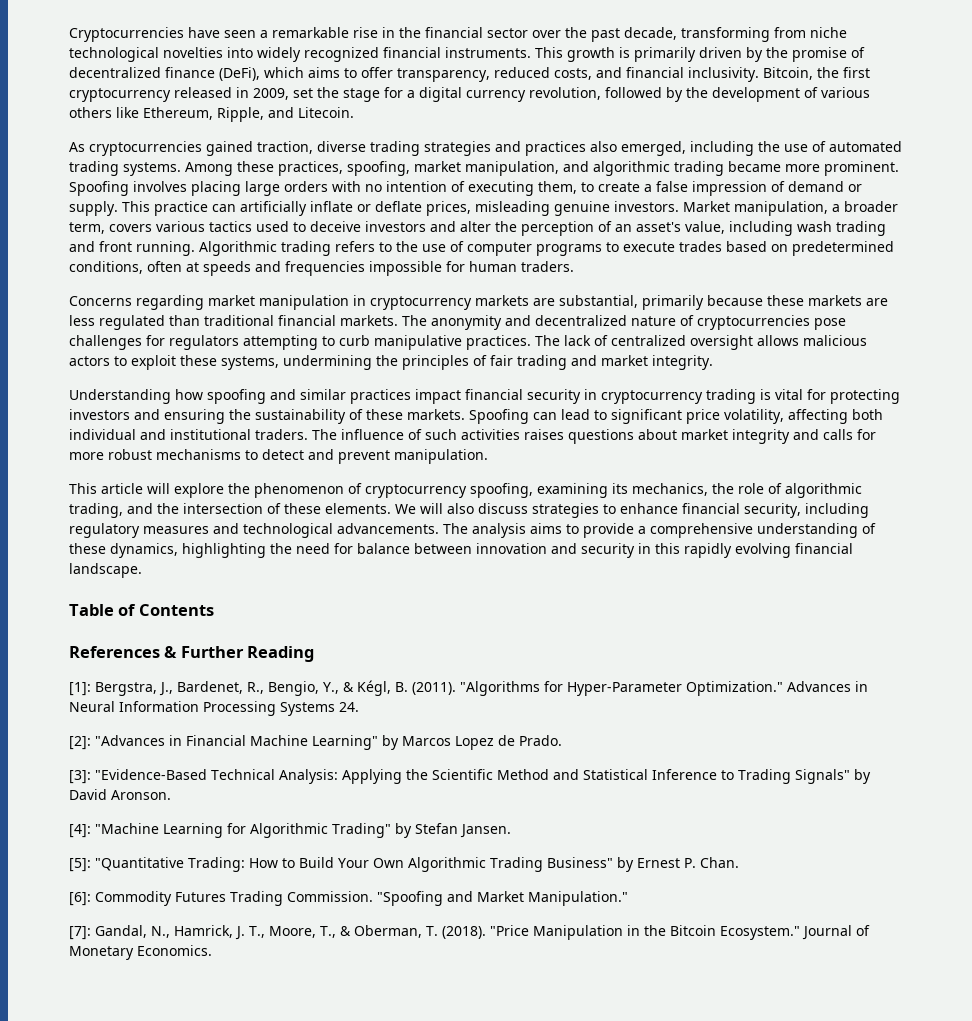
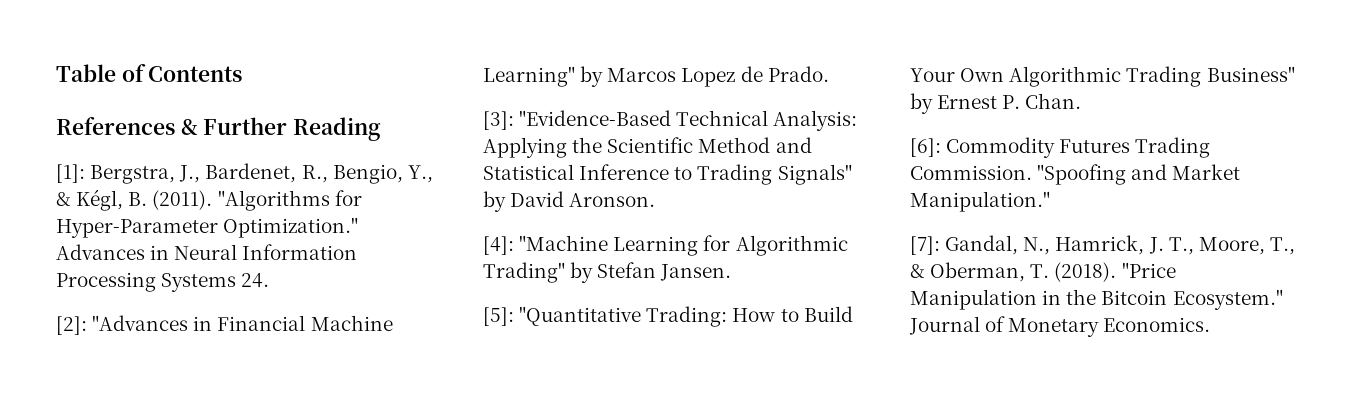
- Cryptocurrencies have seen a remarkable rise in the financial sector over the past decade, transforming from niche technological novelties into widely recognized financial instruments. This growth is primarily driven by the promise of decentralized finance (DeFi), which aims to offer transparency, reduced costs, and financial inclusivity. Bitcoin, the first cryptocurrency released in 2009, set the stage for a digital currency revolution, followed by the development of various others like Ethereum, Ripple, and Litecoin.
- As cryptocurrencies gained traction, diverse trading strategies and practices also emerged, including the use of automated trading systems. Among these practices, spoofing, market manipulation, and algorithmic trading became more prominent. Spoofing involves placing large orders with no intention of executing them, to create a false impression of demand or supply. This practice can artificially inflate or deflate prices, misleading genuine investors. Market manipulation, a broader term, covers various tactics used to deceive investors and alter the perception of an asset's value, including wash trading and front running. Algorithmic trading refers to the use of computer programs to execute trades based on predetermined conditions, often at speeds and frequencies impossible for human traders.
- Concerns regarding market manipulation in cryptocurrency markets are substantial, primarily because these markets are less regulated than traditional financial markets. The anonymity and decentralized nature of cryptocurrencies pose challenges for regulators attempting to curb manipulative practices. The lack of centralized oversight allows malicious actors to exploit these systems, undermining the principles of fair trading and market integrity.
- Understanding how spoofing and similar practices impact financial security in cryptocurrency trading is vital for protecting investors and ensuring the sustainability of these markets. Spoofing can lead to significant price volatility, affecting both individual and institutional traders. The influence of such activities raises questions about market integrity and calls for more robust mechanisms to detect and prevent manipulation.
- This article will explore the phenomenon of cryptocurrency spoofing, examining its mechanics, the role of algorithmic trading, and the intersection of these elements. We will also discuss strategies to enhance financial security, including regulatory measures and technological advancements. The analysis aims to provide a comprehensive understanding of these dynamics, highlighting the need for balance between innovation and security in this rapidly evolving financial landscape.

